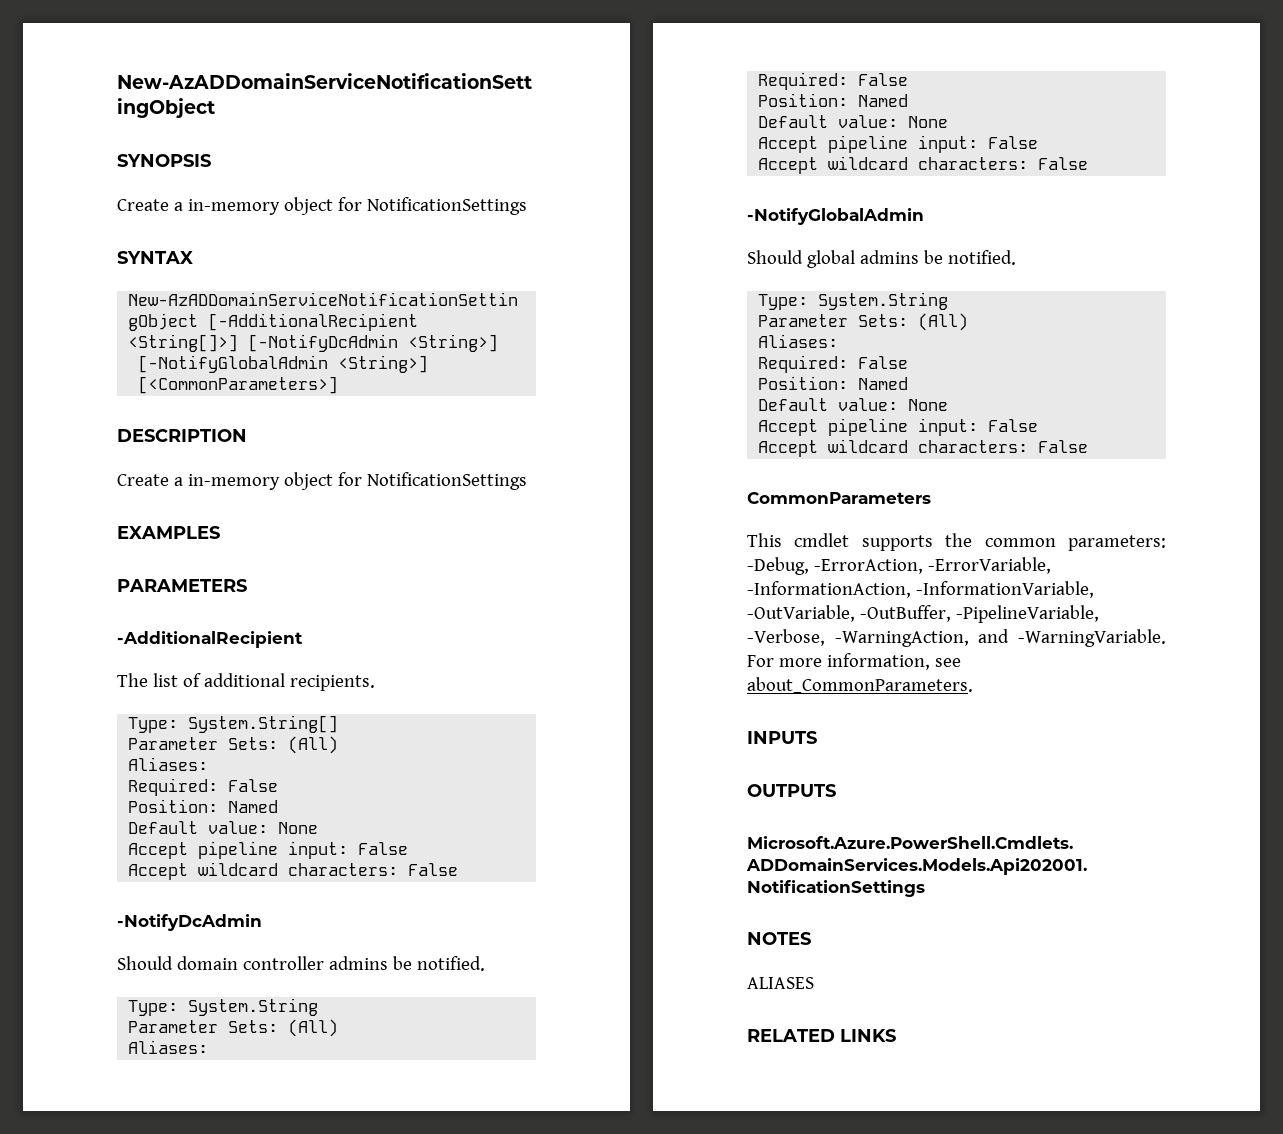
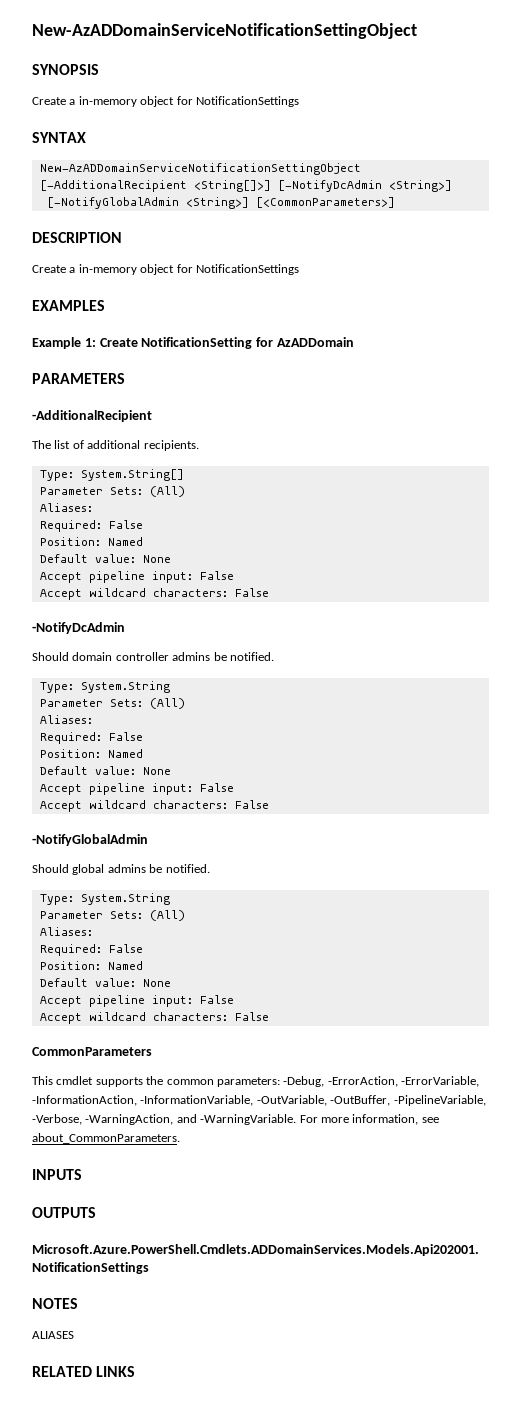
+ Example 1: Create NotificationSetting for AzADDomain

